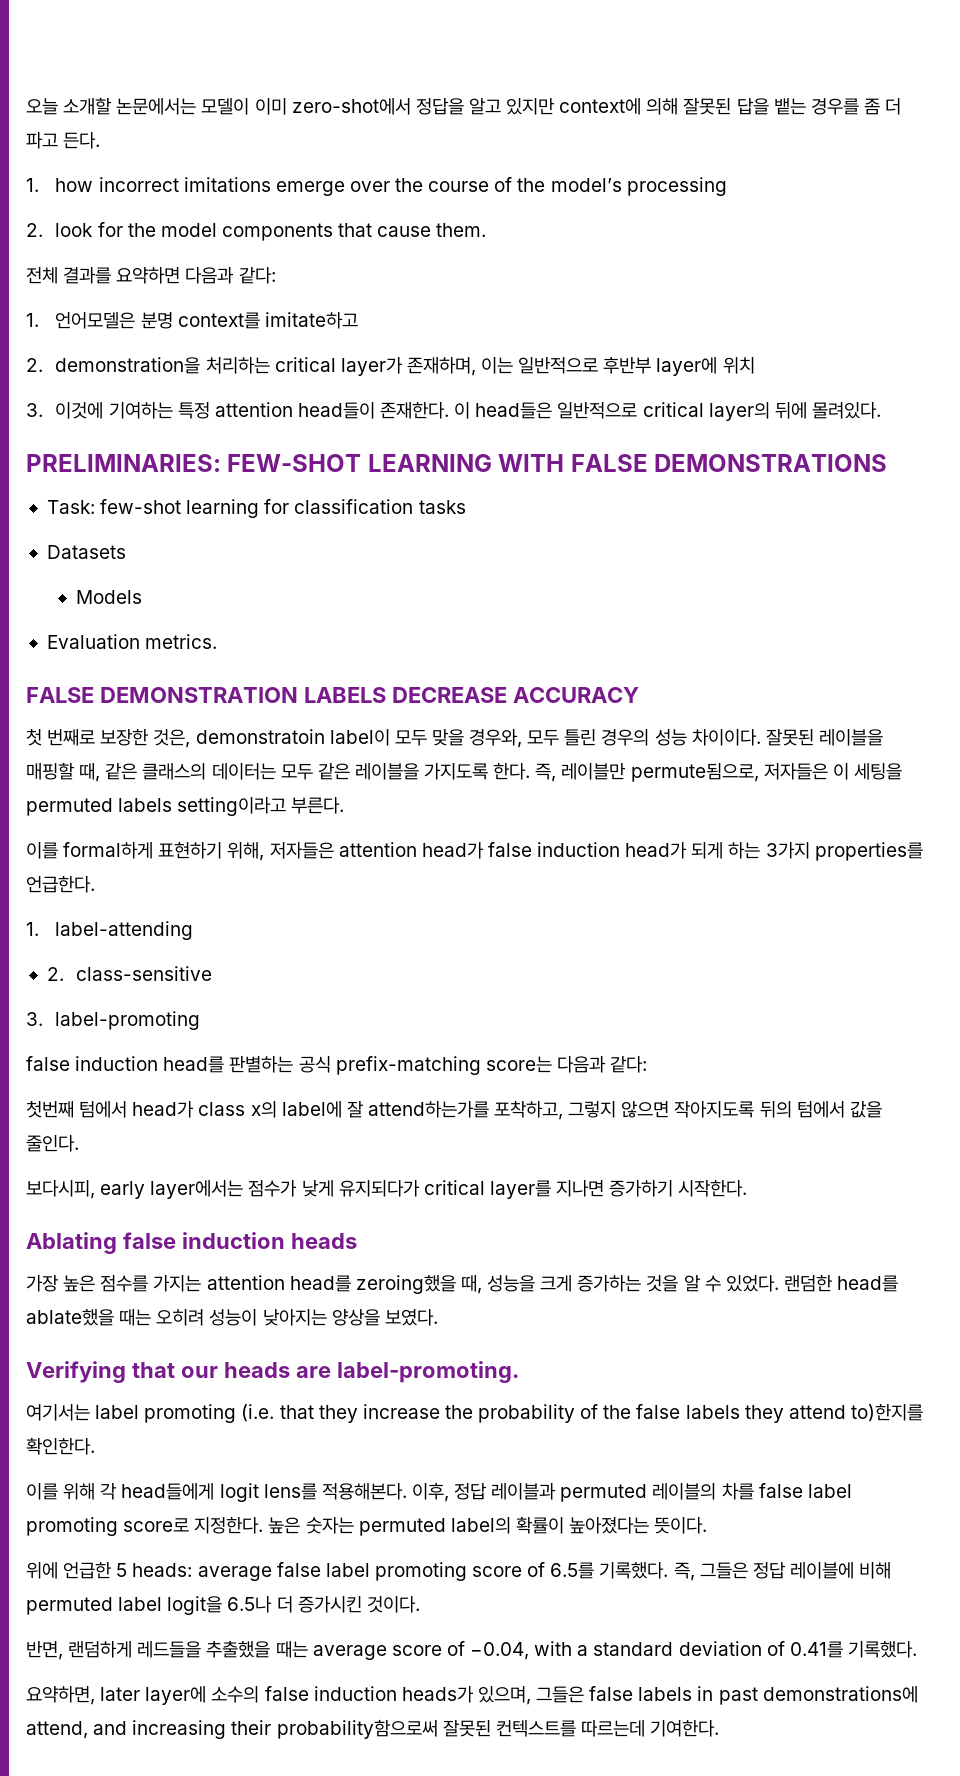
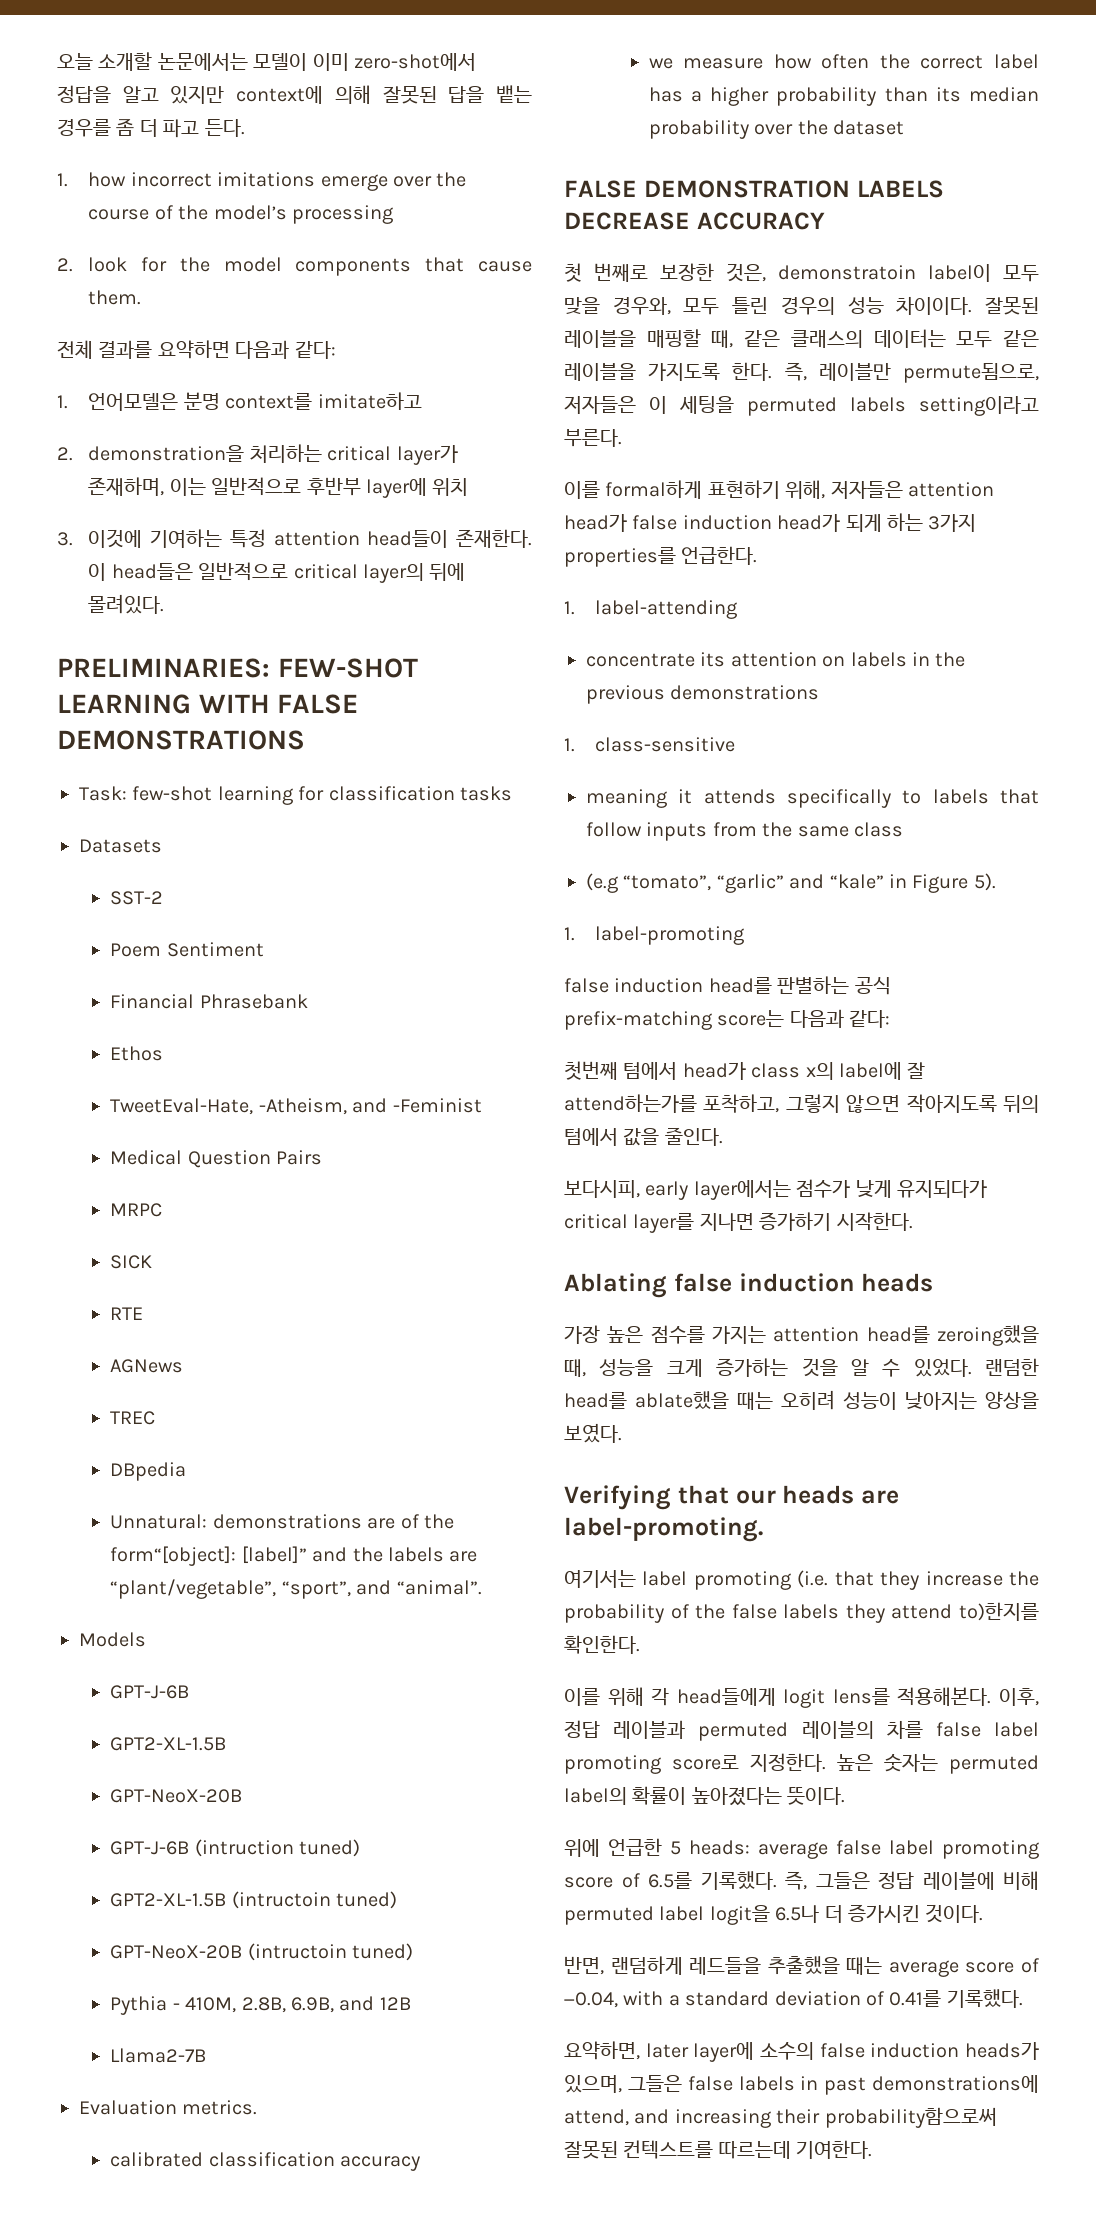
+ SST-2
+ Poem Sentiment
+ Financial Phrasebank
+ Ethos
+ TweetEval-Hate, -Atheism, and -Feminist
+ Medical Question Pairs
+ MRPC
+ SICK
+ RTE
+ AGNews
+ TREC
+ DBpedia
+ Unnatural: demonstrations are of the form“[object]: [label]” and the labels are “plant/vegetable”, “sport”, and “animal”.
  Models
+ GPT-J-6B
+ GPT2-XL-1.5B
+ GPT-NeoX-20B
+ GPT-J-6B (intruction tuned)
+ GPT2-XL-1.5B (intructoin tuned)
+ GPT-NeoX-20B (intructoin tuned)
+ Pythia - 410M, 2.8B, 6.9B, and 12B
+ Llama2-7B
  Evaluation metrics.
+ calibrated classification accuracy
+ we measure how often the correct label has a higher probability than its median probability over the dataset
- 2. class-sensitive
- 3. label-promoting
+ concentrate its attention on labels in the previous demonstrations
+ 1. class-sensitive
+ meaning it attends specifically to labels that follow inputs from the same class
+ (e.g “tomato”, “garlic” and “kale” in Figure 5).
+ 1. label-promoting

